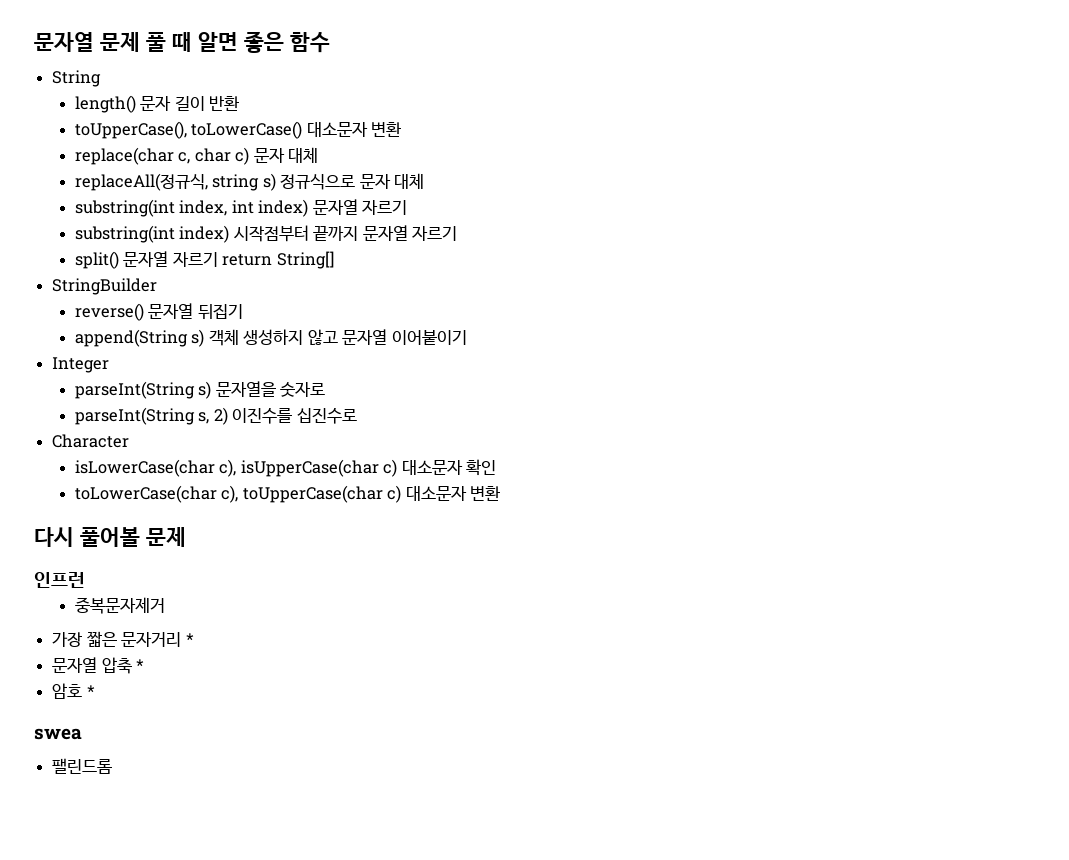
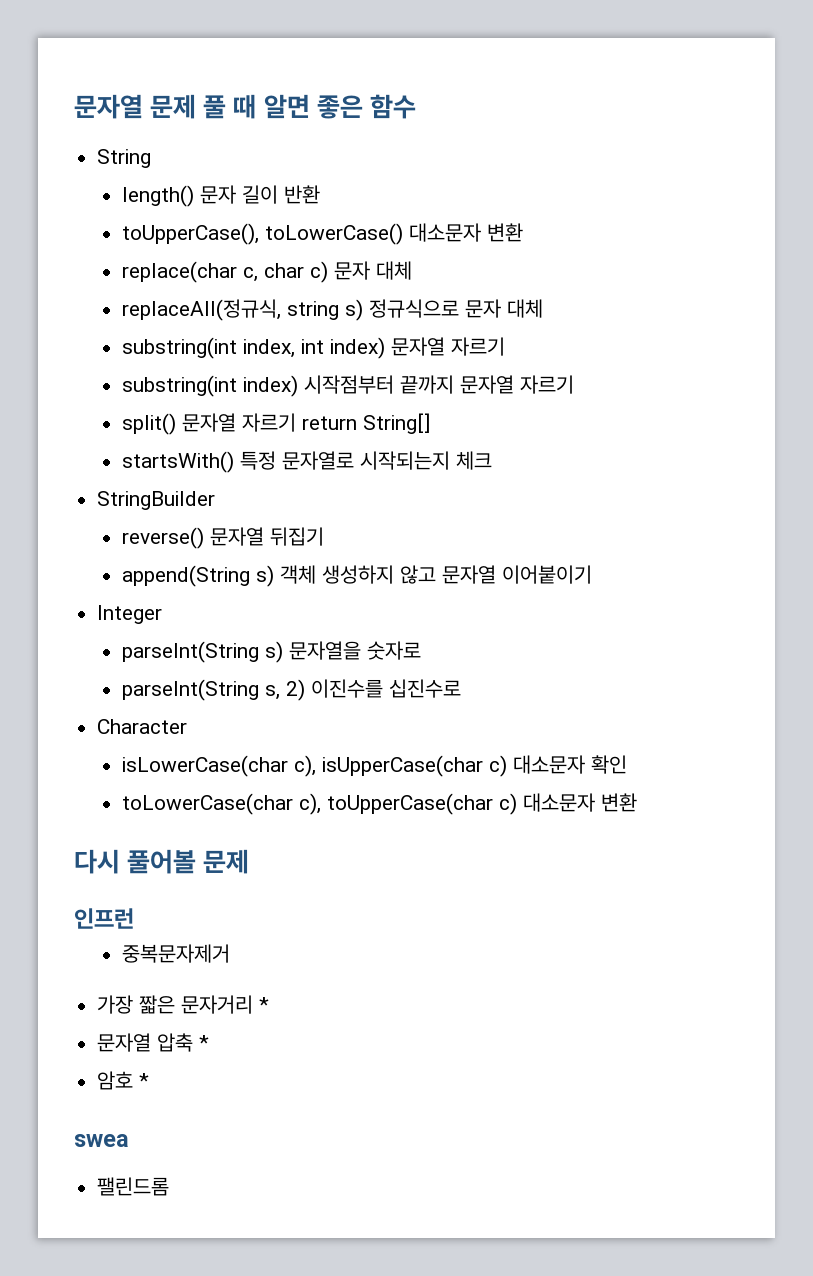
+ startsWith() 특정 문자열로 시작되는지 체크

